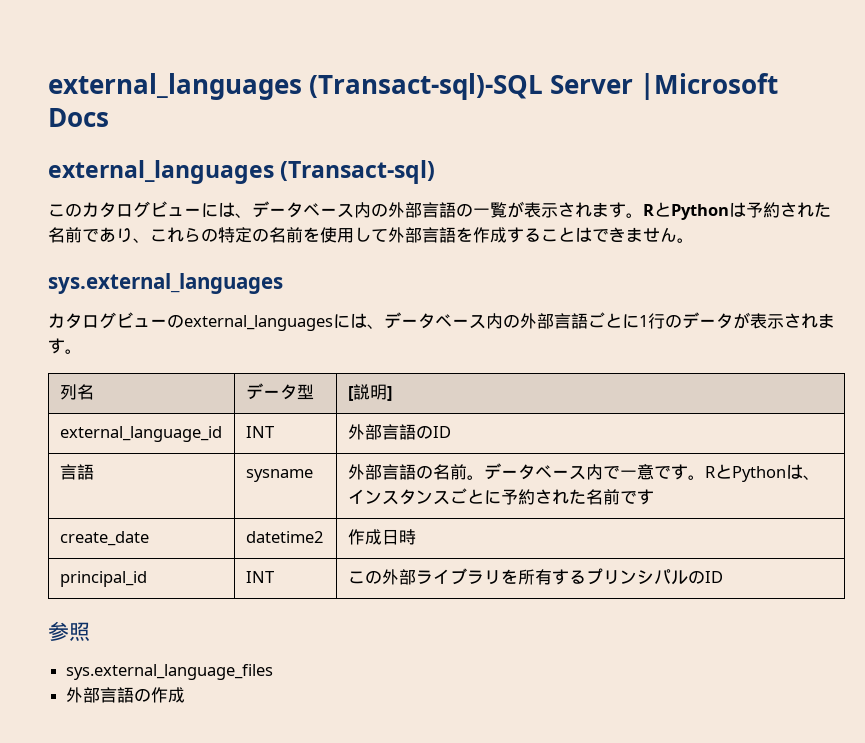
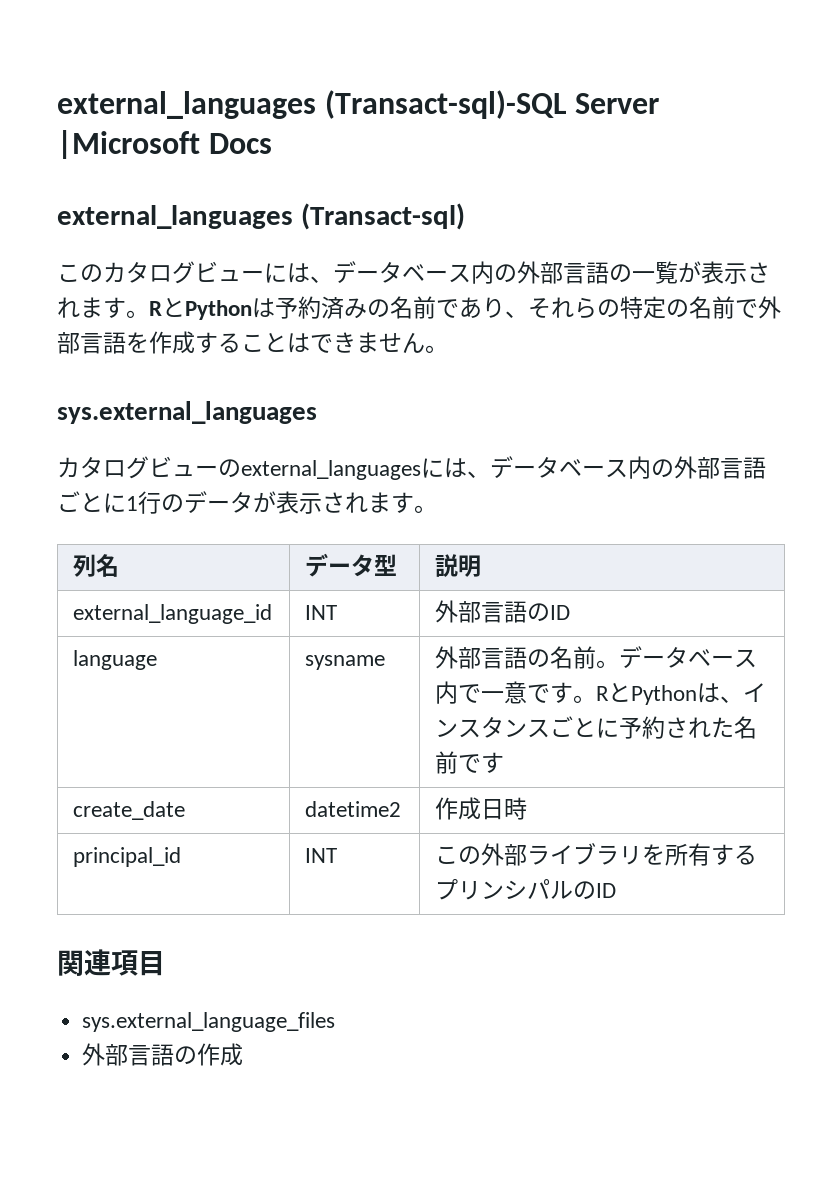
- RとPythonは予約された名前であり、これらの特定の名前を使用して外部言語を作成することはできません。
+ RとPythonは予約済みの名前であり、それらの特定の名前で外部言語を作成することはできません。
- 列名 | データ型 | [説明]
+ 列名 | データ型 | 説明
- 言語 | sysname | 外部言語の名前。データベース内で一意です。RとPythonは、インスタンスごとに予約された名前です
+ language | sysname | 外部言語の名前。データベース内で一意です。RとPythonは、インスタンスごとに予約された名前です
- 参照
+ 関連項目

